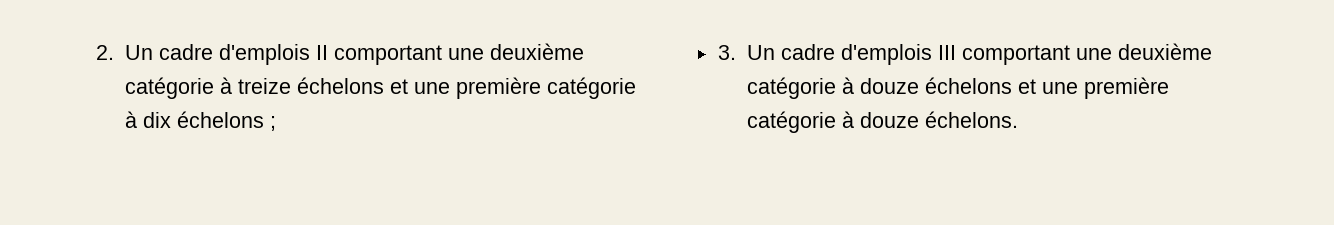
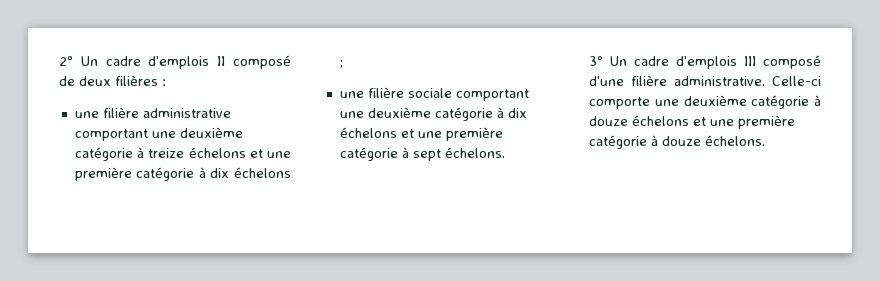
- 2. Un cadre d'emplois II comportant une deuxième catégorie à treize échelons et une première catégorie à dix échelons ;
+ 2° Un cadre d'emplois II composé de deux filières :
+ une filière administrative comportant une deuxième catégorie à treize échelons et une première catégorie à dix échelons ;
- 3. Un cadre d'emplois III comportant une deuxième catégorie à douze échelons et une première catégorie à douze échelons.
+ une filière sociale comportant une deuxième catégorie à dix échelons et une première catégorie à sept échelons.
+ 3° Un cadre d'emplois III composé d'une filière administrative. Celle-ci comporte une deuxième catégorie à douze échelons et une première catégorie à douze échelons.

